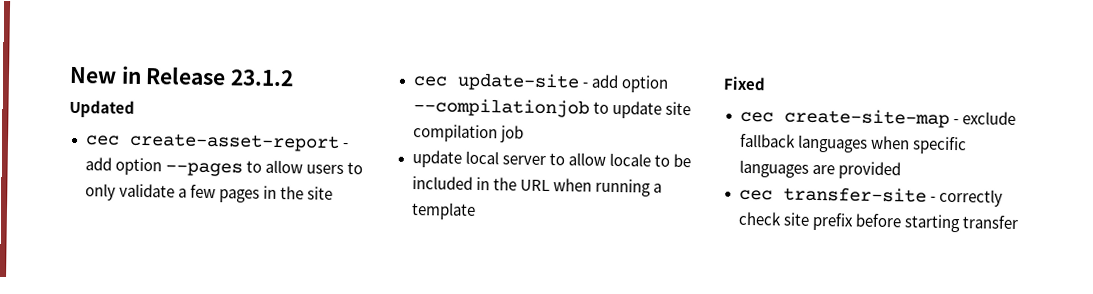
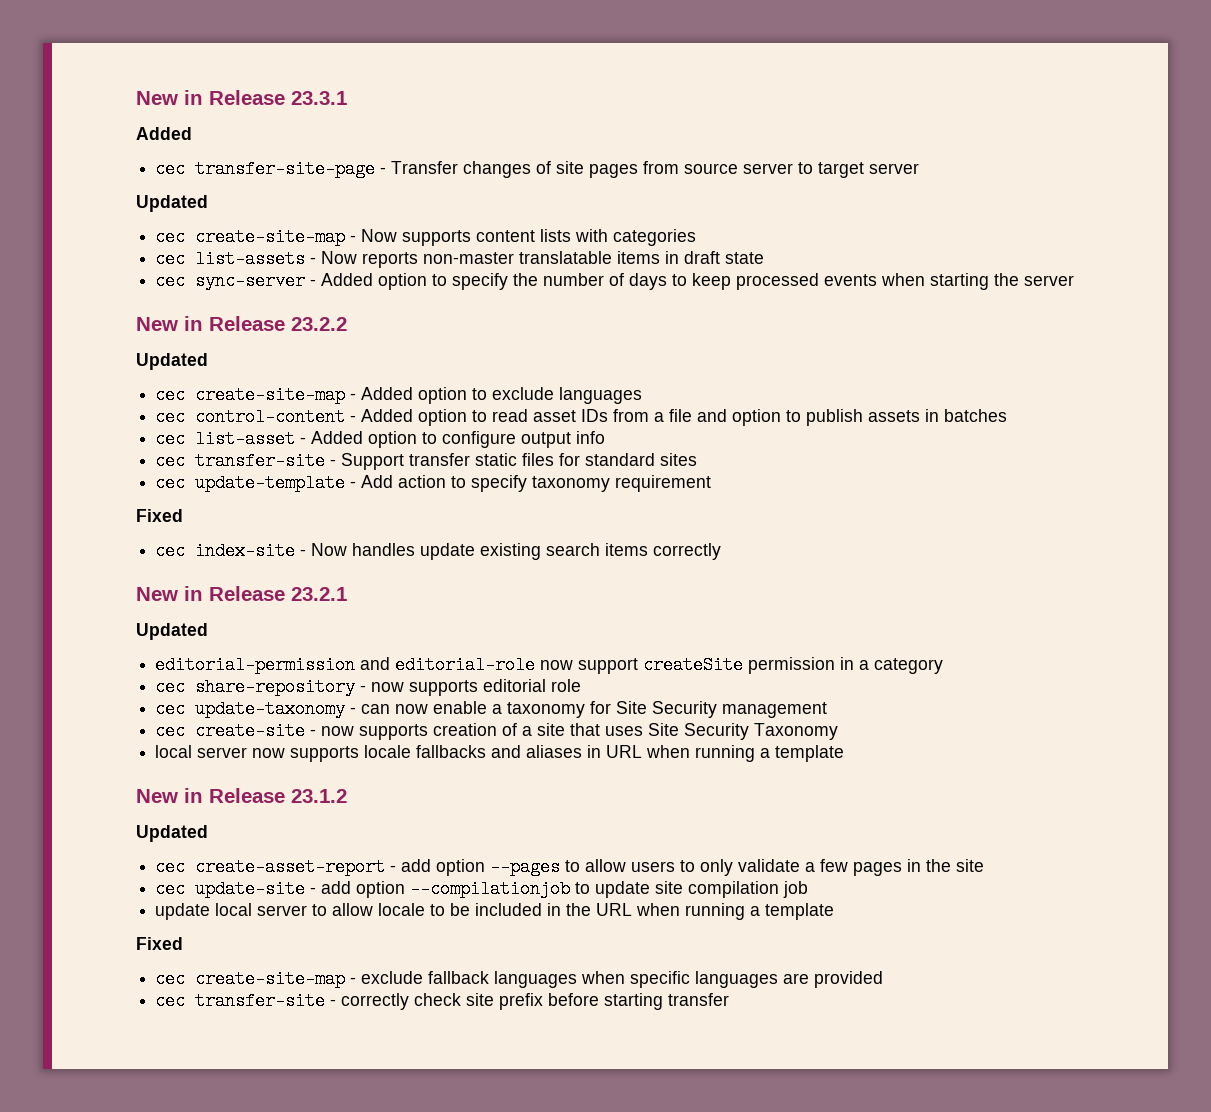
+ New in Release 23.3.1
+ Added
+ cec transfer-site-page - Transfer changes of site pages from source server to target server
+ Updated
+ cec create-site-map - Now supports content lists with categories
+ cec list-assets - Now reports non-master translatable items in draft state
+ cec sync-server - Added option to specify the number of days to keep processed events when starting the server
+ New in Release 23.2.2
+ Updated
+ cec create-site-map - Added option to exclude languages
+ cec control-content - Added option to read asset IDs from a file and option to publish assets in batches
+ cec list-asset - Added option to configure output info
+ cec transfer-site - Support transfer static files for standard sites
+ cec update-template - Add action to specify taxonomy requirement
+ Fixed
+ cec index-site - Now handles update existing search items correctly
+ New in Release 23.2.1
+ Updated
+ editorial-permission and editorial-role now support createSite permission in a category
+ cec share-repository - now supports editorial role
+ cec update-taxonomy - can now enable a taxonomy for Site Security management
+ cec create-site - now supports creation of a site that uses Site Security Taxonomy
+ local server now supports locale fallbacks and aliases in URL when running a template

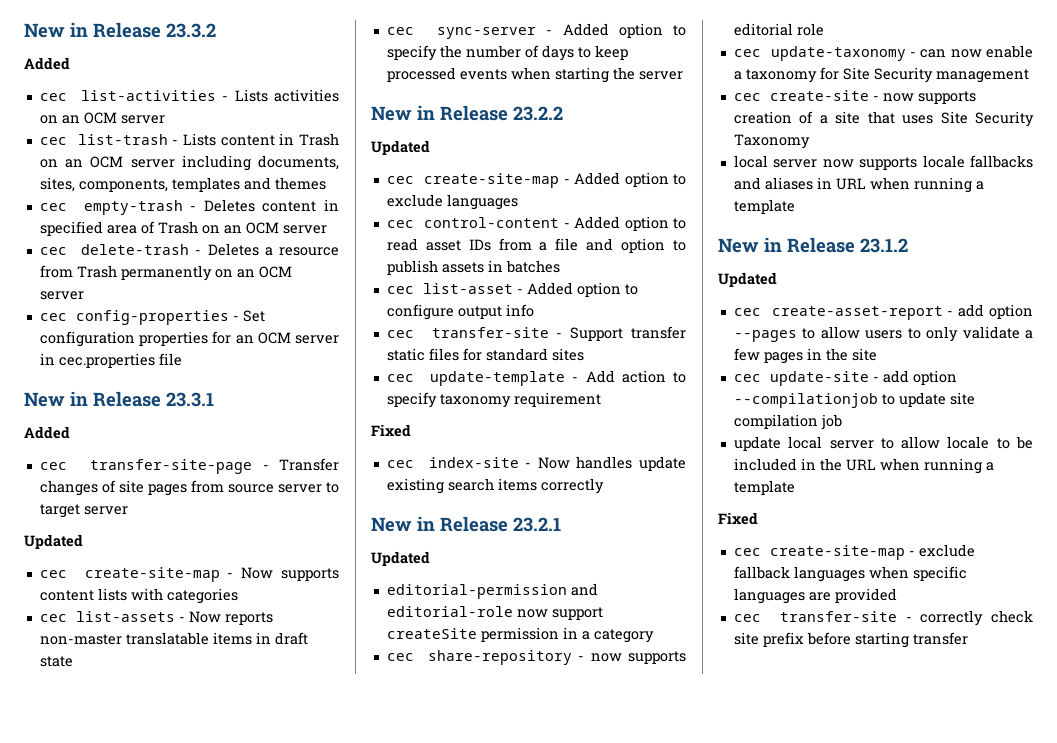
+ New in Release 23.3.2
+ Added
+ cec list-activities - Lists activities on an OCM server
+ cec list-trash - Lists content in Trash on an OCM server including documents, sites, components, templates and themes
+ cec empty-trash - Deletes content in specified area of Trash on an OCM server
+ cec delete-trash - Deletes a resource from Trash permanently on an OCM server
+ cec config-properties - Set configuration properties for an OCM server in cec.properties file

